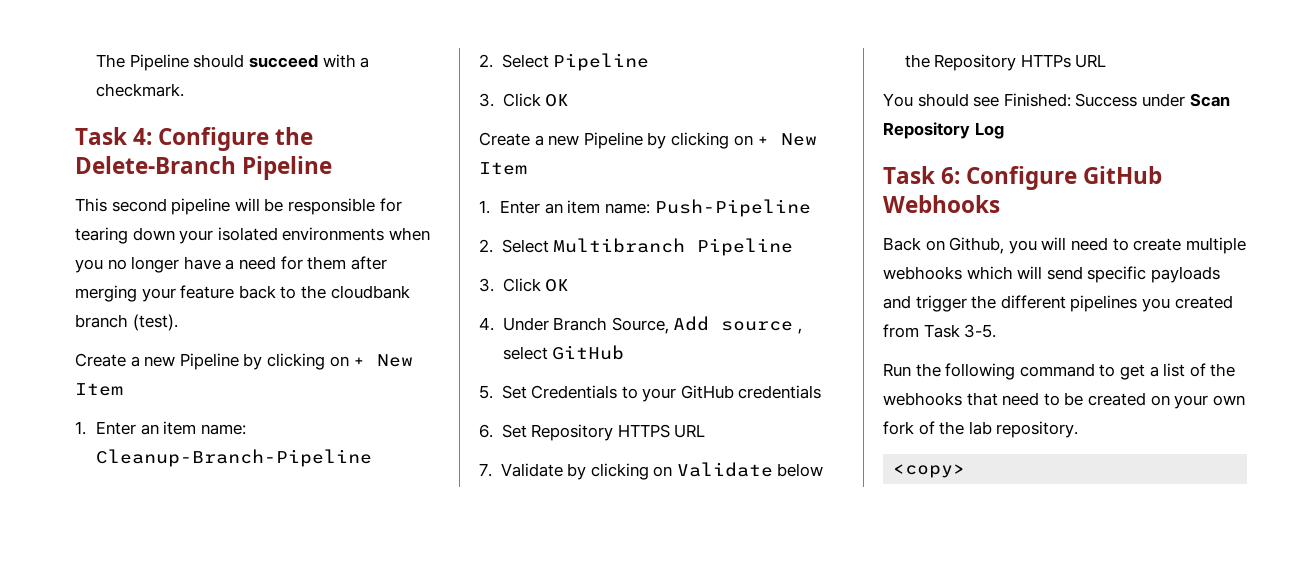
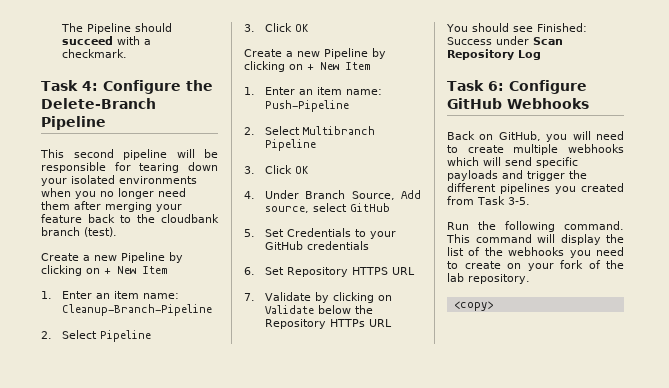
- This second pipeline will be responsible for tearing down your isolated environments when you no longer have a need for them after merging your feature back to the cloudbank branch (test).
+ This second pipeline will be responsible for tearing down your isolated environments when you no longer need them after merging your feature back to the cloudbank branch (test).
- 4. Under Branch Source, Add source , select GitHub
+ 4. Under Branch Source, Add source, select GitHub
- Back on Github, you will need to create multiple webhooks which will send specific payloads and trigger the different pipelines you created from Task 3-5.
+ Back on GitHub, you will need to create multiple webhooks which will send specific payloads and trigger the different pipelines you created from Task 3-5.
- Run the following command to get a list of the webhooks that need to be created on your own fork of the lab repository.
+ Run the following command. This command will display the list of the webhooks you need to create on your fork of the lab repository.

